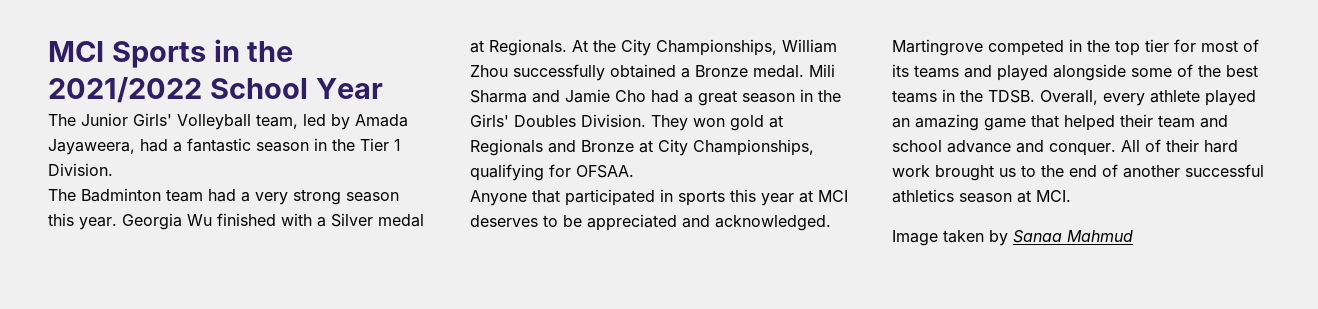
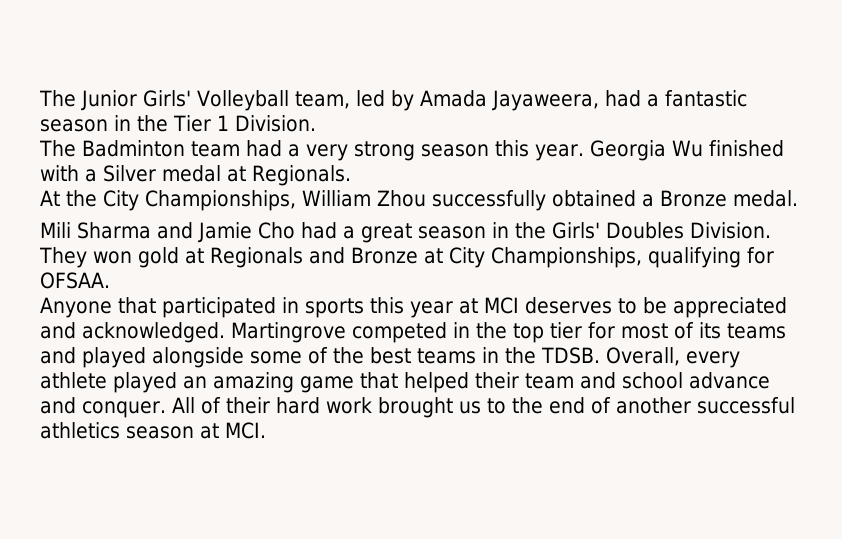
- MCI Sports in the 2021/2022 School Year
- Georgia Wu finished with a Silver medal at Regionals. At the City Championships, William Zhou successfully obtained a Bronze medal. Mili Sharma and Jamie Cho had a great season in the Girls' Doubles Division.
+ Georgia Wu finished with a Silver medal at Regionals.
+ At the City Championships, William Zhou successfully obtained a Bronze medal.
+ Mili Sharma and Jamie Cho had a great season in the Girls' Doubles Division.
- Image taken by Sanaa Mahmud

